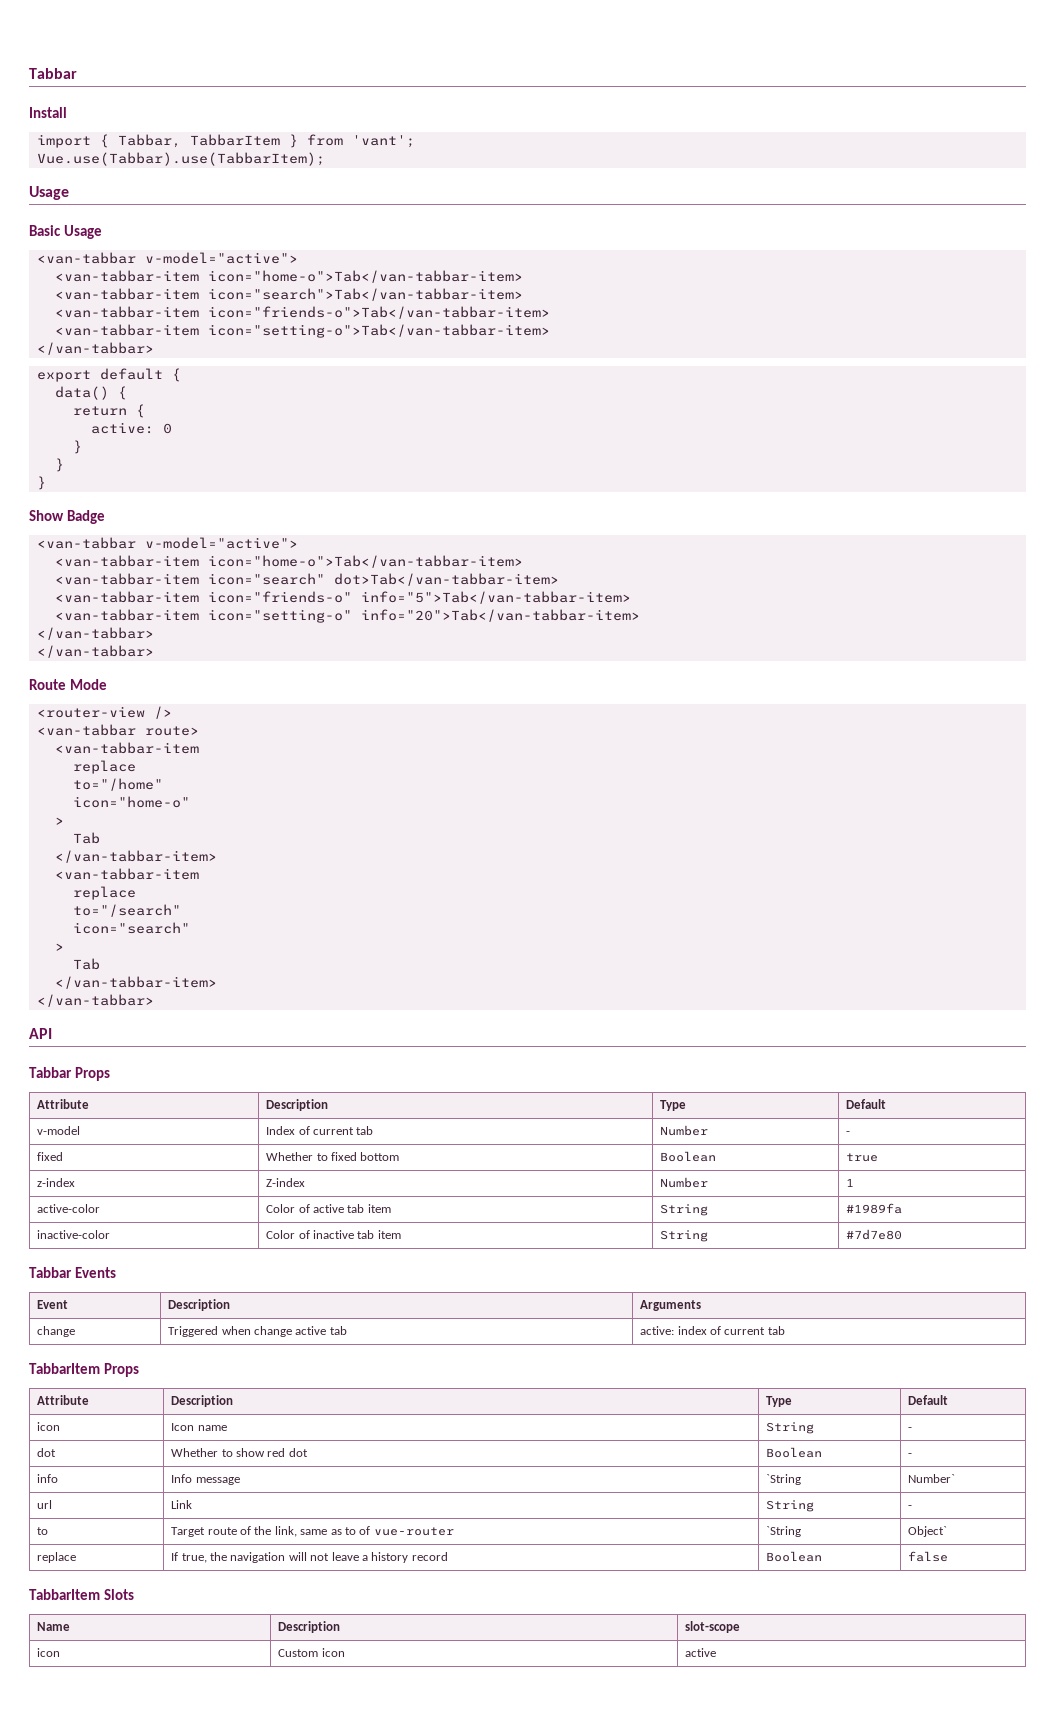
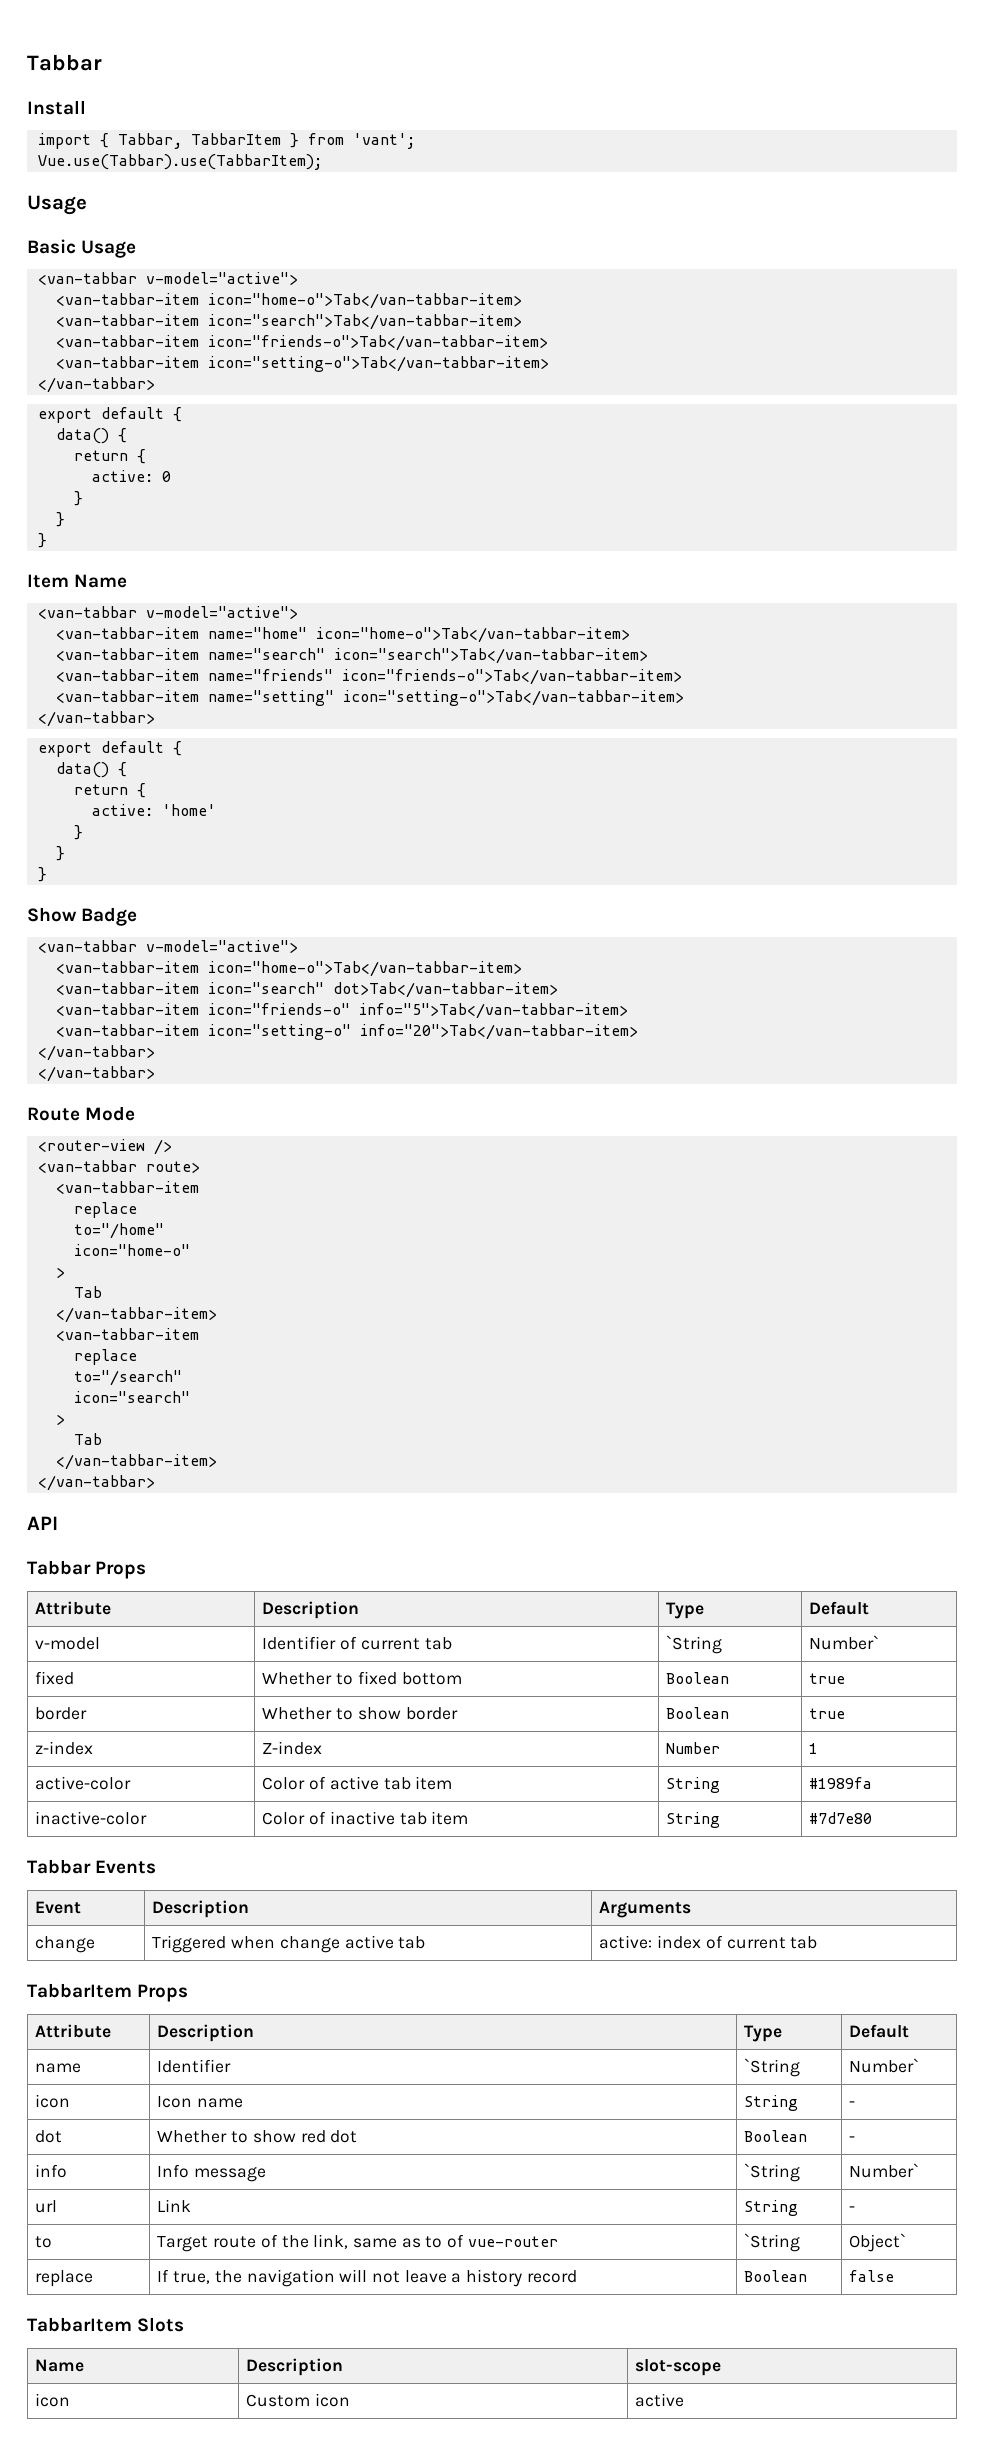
+ Item Name
+ <van-tabbar v-model="active">
+ <van-tabbar-item name="home" icon="home-o">Tab</van-tabbar-item>
+ <van-tabbar-item name="search" icon="search">Tab</van-tabbar-item>
+ <van-tabbar-item name="friends" icon="friends-o">Tab</van-tabbar-item>
+ <van-tabbar-item name="setting" icon="setting-o">Tab</van-tabbar-item>
+ </van-tabbar>
+ export default {
+ data() {
+ return {
+ active: 'home'
+ }
+ }
+ }
- v-model | Index of current tab | Number | -
+ v-model | Identifier of current tab | `String | Number`
+ border | Whether to show border | Boolean | true
+ name | Identifier | `String | Number`

